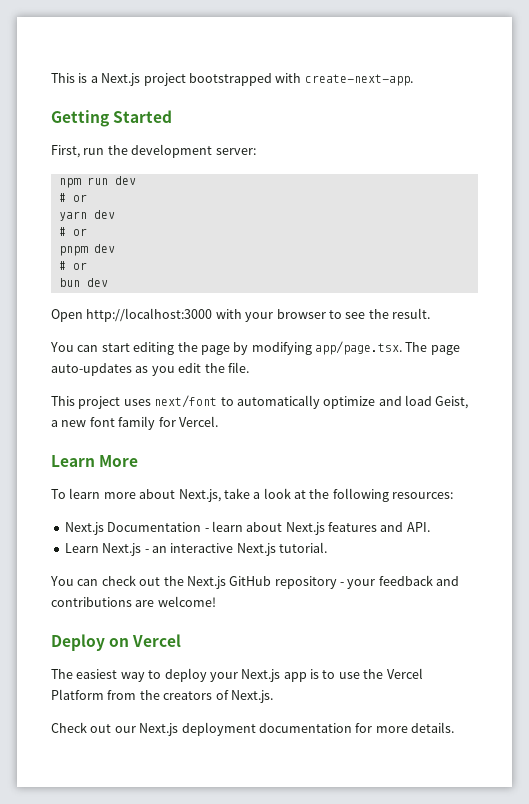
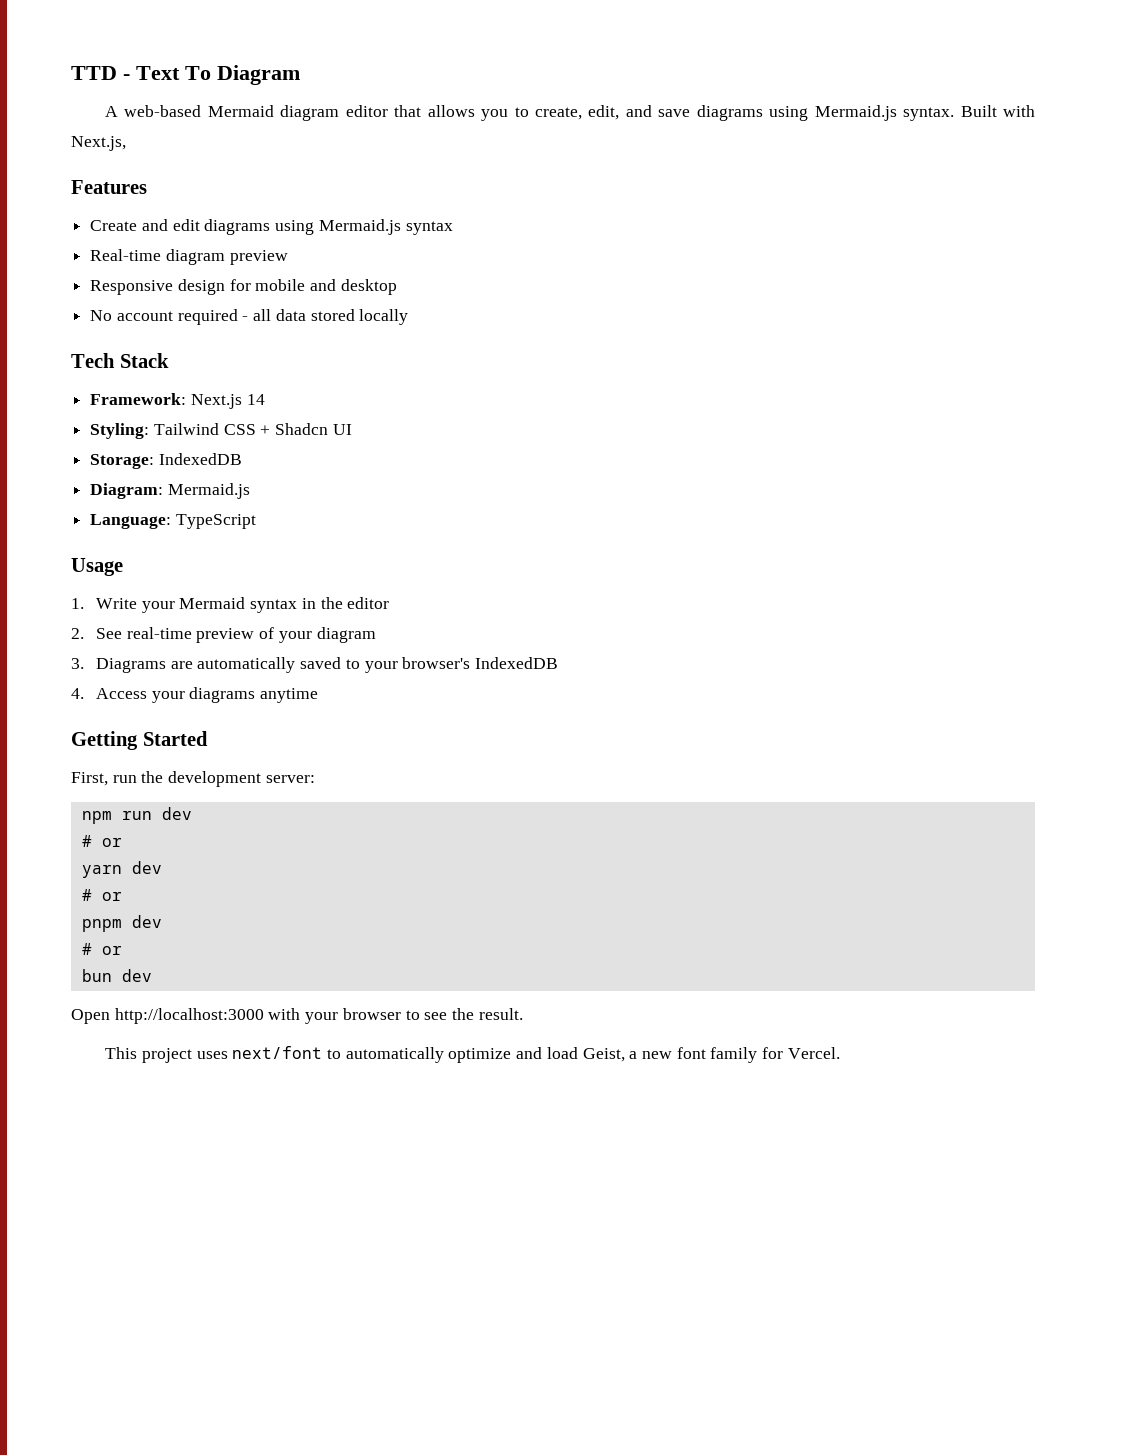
- This is a Next.js project bootstrapped with create-next-app.
+ TTD - Text To Diagram
+ A web-based Mermaid diagram editor that allows you to create, edit, and save diagrams using Mermaid.js syntax. Built with Next.js,
+ Features
+ Create and edit diagrams using Mermaid.js syntax
+ Real-time diagram preview
+ Responsive design for mobile and desktop
+ No account required - all data stored locally
+ Tech Stack
+ Framework: Next.js 14
+ Styling: Tailwind CSS + Shadcn UI
+ Storage: IndexedDB
+ Diagram: Mermaid.js
+ Language: TypeScript
+ Usage
+ 1. Write your Mermaid syntax in the editor
+ 2. See real-time preview of your diagram
+ 3. Diagrams are automatically saved to your browser's IndexedDB
+ 4. Access your diagrams anytime
- You can start editing the page by modifying app/page.tsx. The page auto-updates as you edit the file.
- Learn More
- To learn more about Next.js, take a look at the following resources:
- Next.js Documentation - learn about Next.js features and API.
- Learn Next.js - an interactive Next.js tutorial.
- You can check out the Next.js GitHub repository - your feedback and contributions are welcome!
- Deploy on Vercel
- The easiest way to deploy your Next.js app is to use the Vercel Platform from the creators of Next.js.
- Check out our Next.js deployment documentation for more details.

